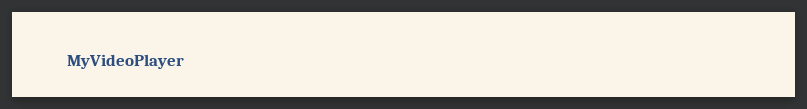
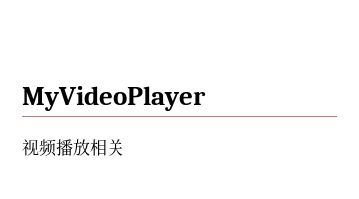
+ 视频播放相关

